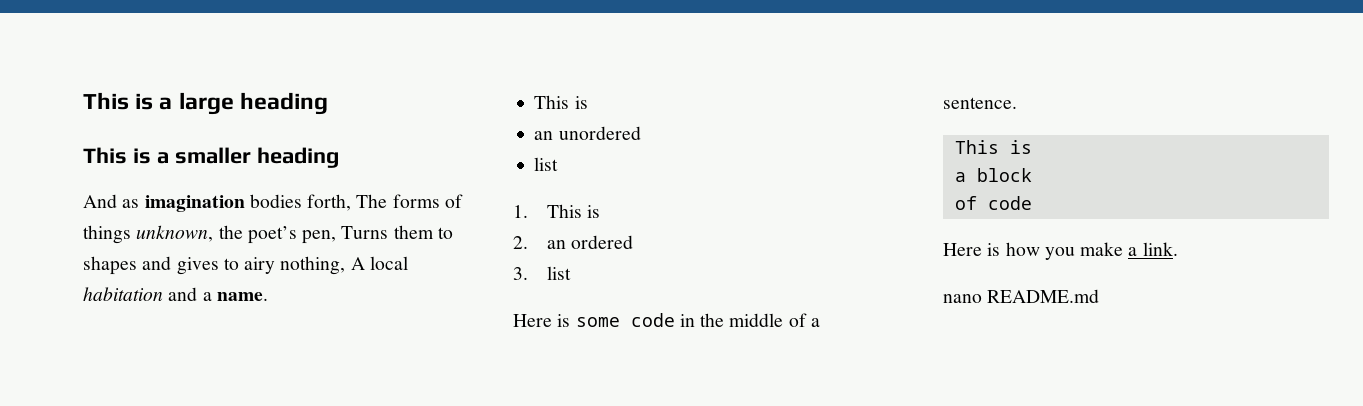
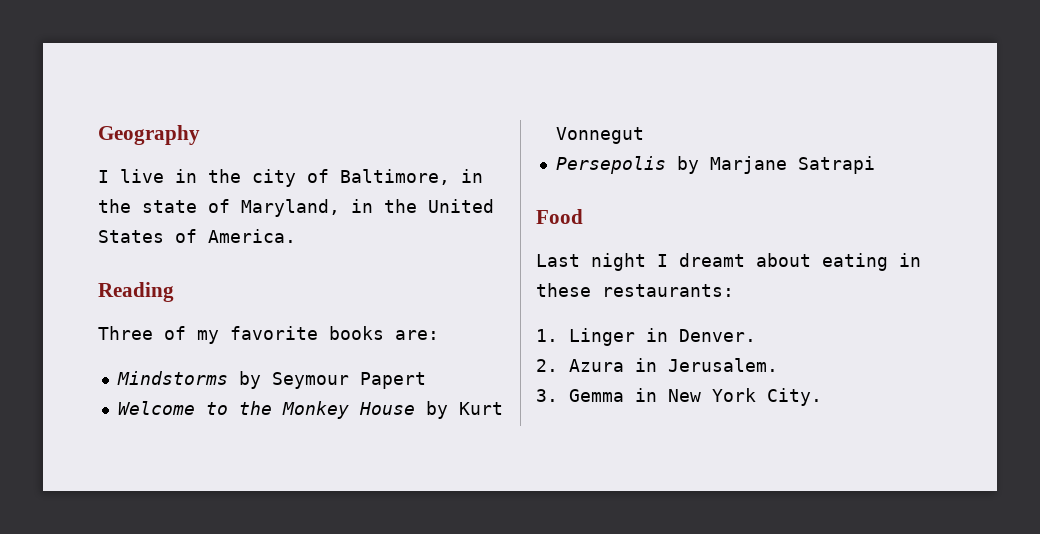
- This is a large heading
- This is a smaller heading
- And as imagination bodies forth, The forms of things unknown, the poet’s pen, Turns them to shapes and gives to airy nothing, A local habitation and a name.
- This is
- an unordered
- list
- 1. This is
- 2. an ordered
- 3. list
- Here is some code in the middle of a sentence.
- This is
- a block
- of code
- Here is how you make a link.
- nano README.md
+ Geography
+ I live in the city of Baltimore, in the state of Maryland, in the United States of America.
+ Reading
+ Three of my favorite books are:
+ Mindstorms by Seymour Papert
+ Welcome to the Monkey House by Kurt Vonnegut
+ Persepolis by Marjane Satrapi
+ Food
+ Last night I dreamt about eating in these restaurants:
+ 1. Linger in Denver.
+ 2. Azura in Jerusalem.
+ 3. Gemma in New York City.

